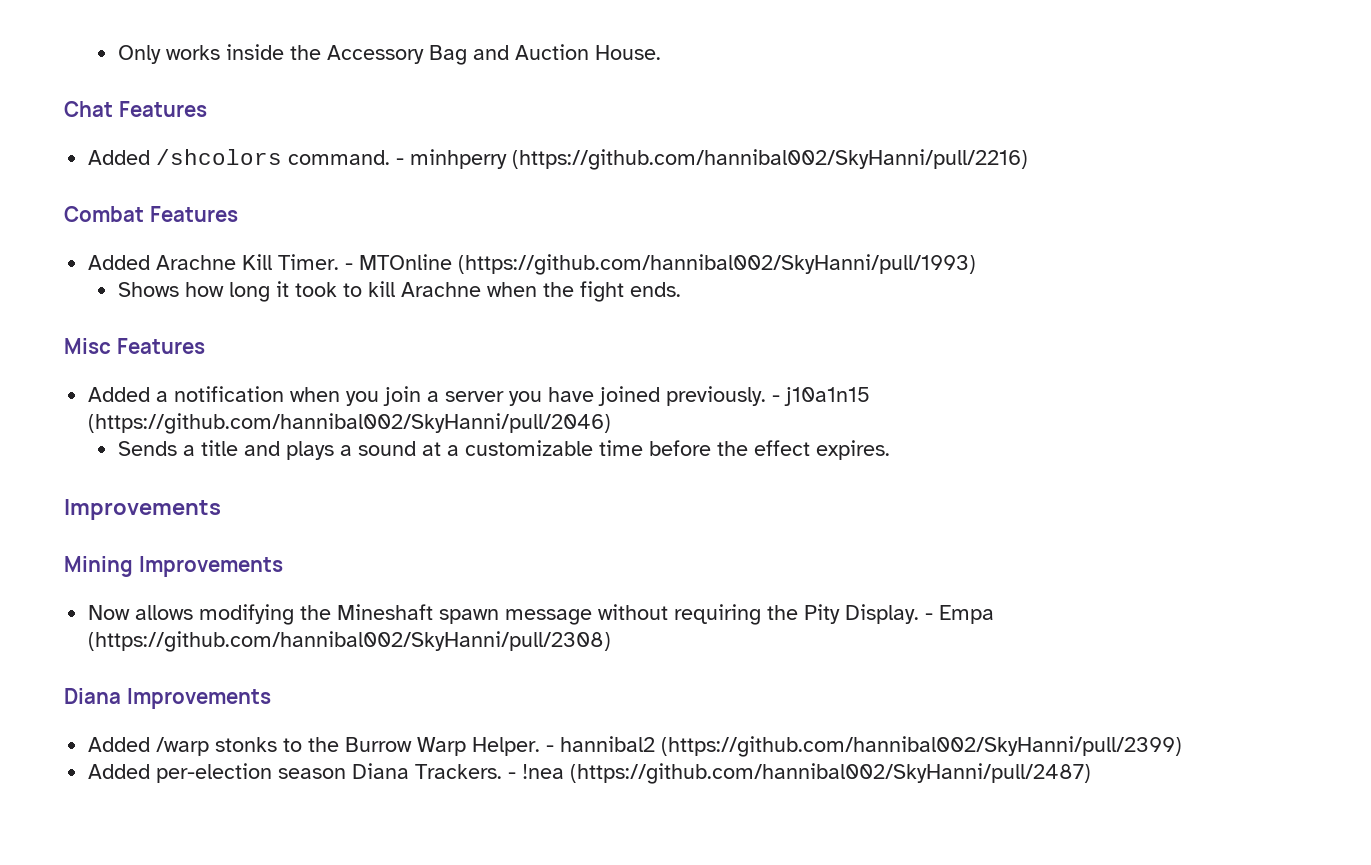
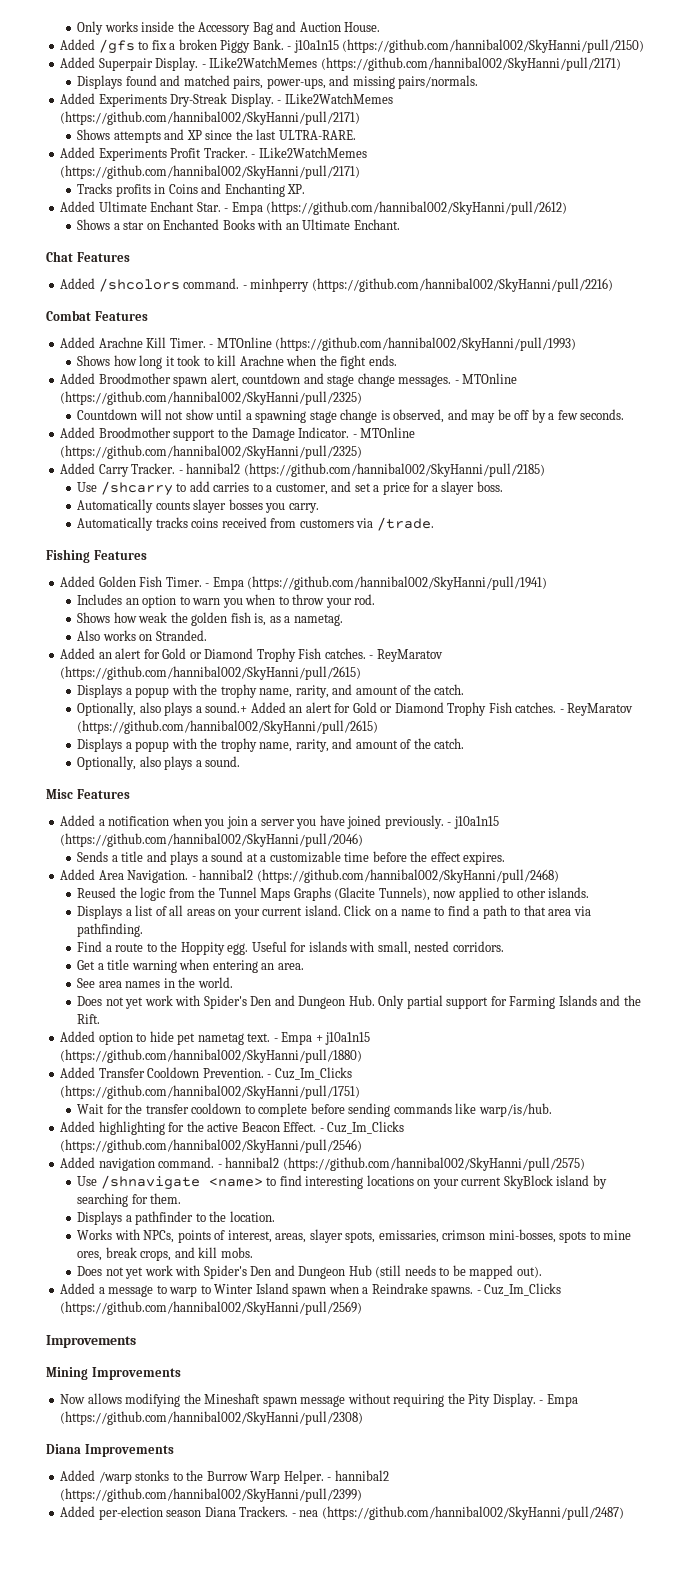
+ Added /gfs to fix a broken Piggy Bank. - j10a1n15 (https://github.com/hannibal002/SkyHanni/pull/2150)
+ Added Superpair Display. - ILike2WatchMemes (https://github.com/hannibal002/SkyHanni/pull/2171)
+ Displays found and matched pairs, power-ups, and missing pairs/normals.
+ Added Experiments Dry-Streak Display. - ILike2WatchMemes (https://github.com/hannibal002/SkyHanni/pull/2171)
+ Shows attempts and XP since the last ULTRA-RARE.
+ Added Experiments Profit Tracker. - ILike2WatchMemes (https://github.com/hannibal002/SkyHanni/pull/2171)
+ Tracks profits in Coins and Enchanting XP.
+ Added Ultimate Enchant Star. - Empa (https://github.com/hannibal002/SkyHanni/pull/2612)
+ Shows a star on Enchanted Books with an Ultimate Enchant.
+ Added Broodmother spawn alert, countdown and stage change messages. - MTOnline (https://github.com/hannibal002/SkyHanni/pull/2325)
+ Countdown will not show until a spawning stage change is observed, and may be off by a few seconds.
+ Added Broodmother support to the Damage Indicator. - MTOnline (https://github.com/hannibal002/SkyHanni/pull/2325)
+ Added Carry Tracker. - hannibal2 (https://github.com/hannibal002/SkyHanni/pull/2185)
+ Use /shcarry to add carries to a customer, and set a price for a slayer boss.
+ Automatically counts slayer bosses you carry.
+ Automatically tracks coins received from customers via /trade.
+ Fishing Features
+ Added Golden Fish Timer. - Empa (https://github.com/hannibal002/SkyHanni/pull/1941)
+ Includes an option to warn you when to throw your rod.
+ Shows how weak the golden fish is, as a nametag.
+ Also works on Stranded.
+ Added an alert for Gold or Diamond Trophy Fish catches. - ReyMaratov (https://github.com/hannibal002/SkyHanni/pull/2615)
+ Displays a popup with the trophy name, rarity, and amount of the catch.
+ Optionally, also plays a sound.+ Added an alert for Gold or Diamond Trophy Fish catches. - ReyMaratov (https://github.com/hannibal002/SkyHanni/pull/2615)
+ Displays a popup with the trophy name, rarity, and amount of the catch.
+ Optionally, also plays a sound.
+ Added Area Navigation. - hannibal2 (https://github.com/hannibal002/SkyHanni/pull/2468)
+ Reused the logic from the Tunnel Maps Graphs (Glacite Tunnels), now applied to other islands.
+ Displays a list of all areas on your current island. Click on a name to find a path to that area via pathfinding.
+ Find a route to the Hoppity egg. Useful for islands with small, nested corridors.
+ Get a title warning when entering an area.
+ See area names in the world.
+ Does not yet work with Spider's Den and Dungeon Hub. Only partial support for Farming Islands and the Rift.
+ Added option to hide pet nametag text. - Empa + j10a1n15 (https://github.com/hannibal002/SkyHanni/pull/1880)
+ Added Transfer Cooldown Prevention. - Cuz_Im_Clicks (https://github.com/hannibal002/SkyHanni/pull/1751)
+ Wait for the transfer cooldown to complete before sending commands like warp/is/hub.
+ Added highlighting for the active Beacon Effect. - Cuz_Im_Clicks (https://github.com/hannibal002/SkyHanni/pull/2546)
+ Added navigation command. - hannibal2 (https://github.com/hannibal002/SkyHanni/pull/2575)
+ Use /shnavigate <name> to find interesting locations on your current SkyBlock island by searching for them.
+ Displays a pathfinder to the location.
+ Works with NPCs, points of interest, areas, slayer spots, emissaries, crimson mini-bosses, spots to mine ores, break crops, and kill mobs.
+ Does not yet work with Spider's Den and Dungeon Hub (still needs to be mapped out).
+ Added a message to warp to Winter Island spawn when a Reindrake spawns. - Cuz_Im_Clicks (https://github.com/hannibal002/SkyHanni/pull/2569)
- - !nea (https://github.com/hannibal002/SkyHanni/pull/2487)
+ - nea (https://github.com/hannibal002/SkyHanni/pull/2487)

